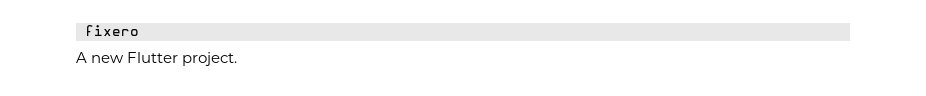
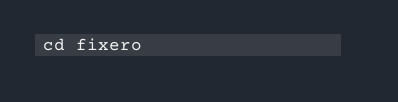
- fixero
+ cd fixero
- A new Flutter project.

